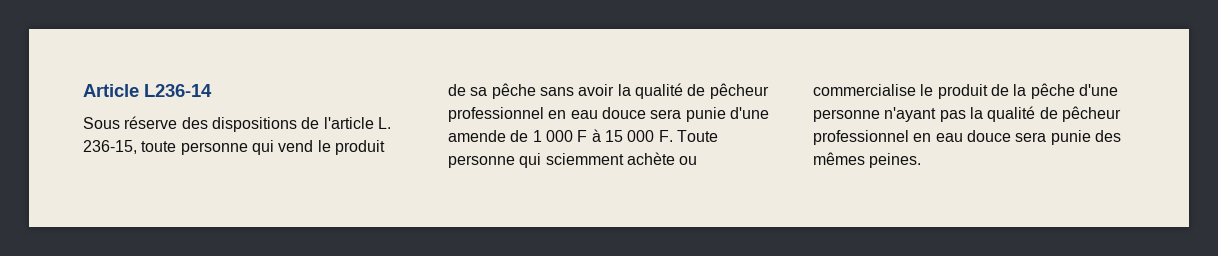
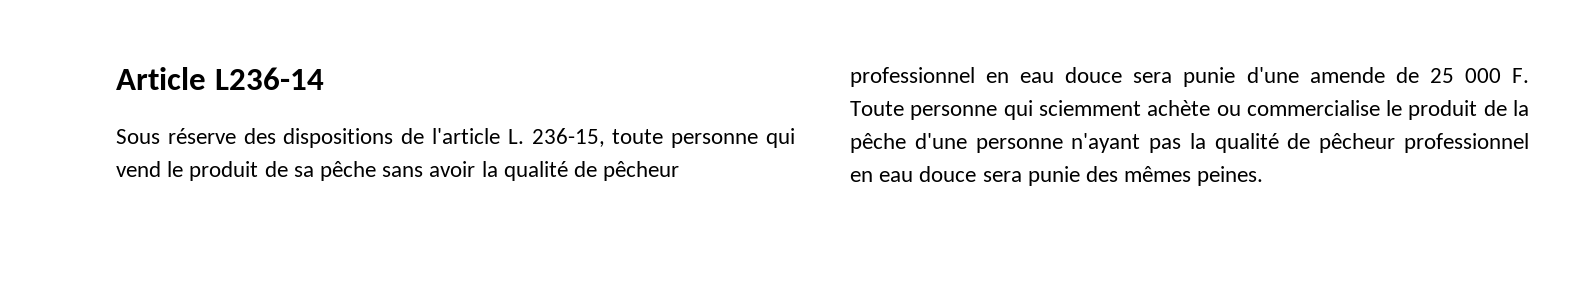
- Sous réserve des dispositions de l'article L. 236-15, toute personne qui vend le produit de sa pêche sans avoir la qualité de pêcheur professionnel en eau douce sera punie d'une amende de 1 000 F à 15 000 F. Toute personne qui sciemment achète ou commercialise le produit de la pêche d'une personne n'ayant pas la qualité de pêcheur professionnel en eau douce sera punie des mêmes peines.
+ Sous réserve des dispositions de l'article L. 236-15, toute personne qui vend le produit de sa pêche sans avoir la qualité de pêcheur professionnel en eau douce sera punie d'une amende de 25 000 F. Toute personne qui sciemment achète ou commercialise le produit de la pêche d'une personne n'ayant pas la qualité de pêcheur professionnel en eau douce sera punie des mêmes peines.

